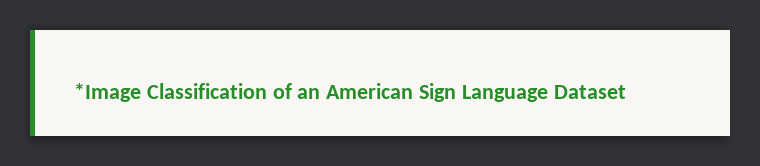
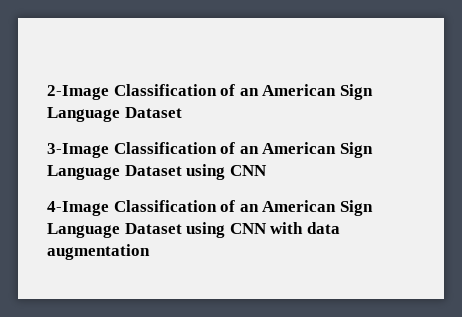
- *Image Classification of an American Sign Language Dataset
+ 2-Image Classification of an American Sign Language Dataset
+ 3-Image Classification of an American Sign Language Dataset using CNN
+ 4-Image Classification of an American Sign Language Dataset using CNN with data augmentation

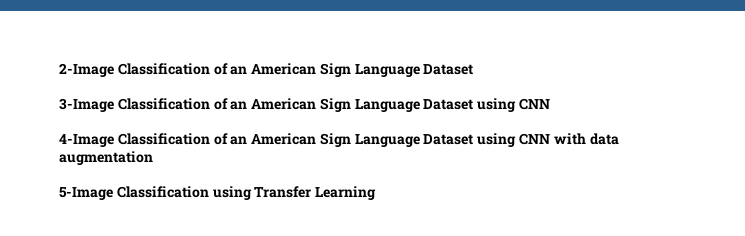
+ 5-Image Classification using Transfer Learning

